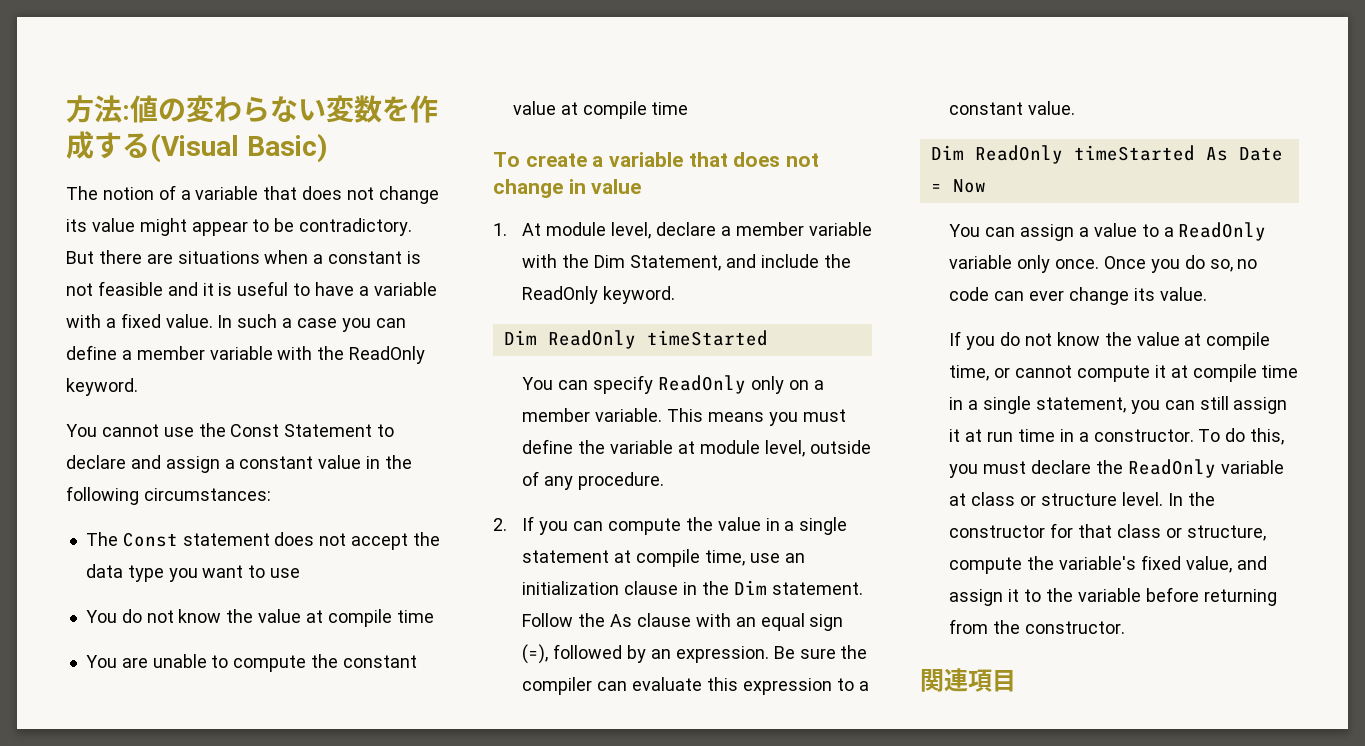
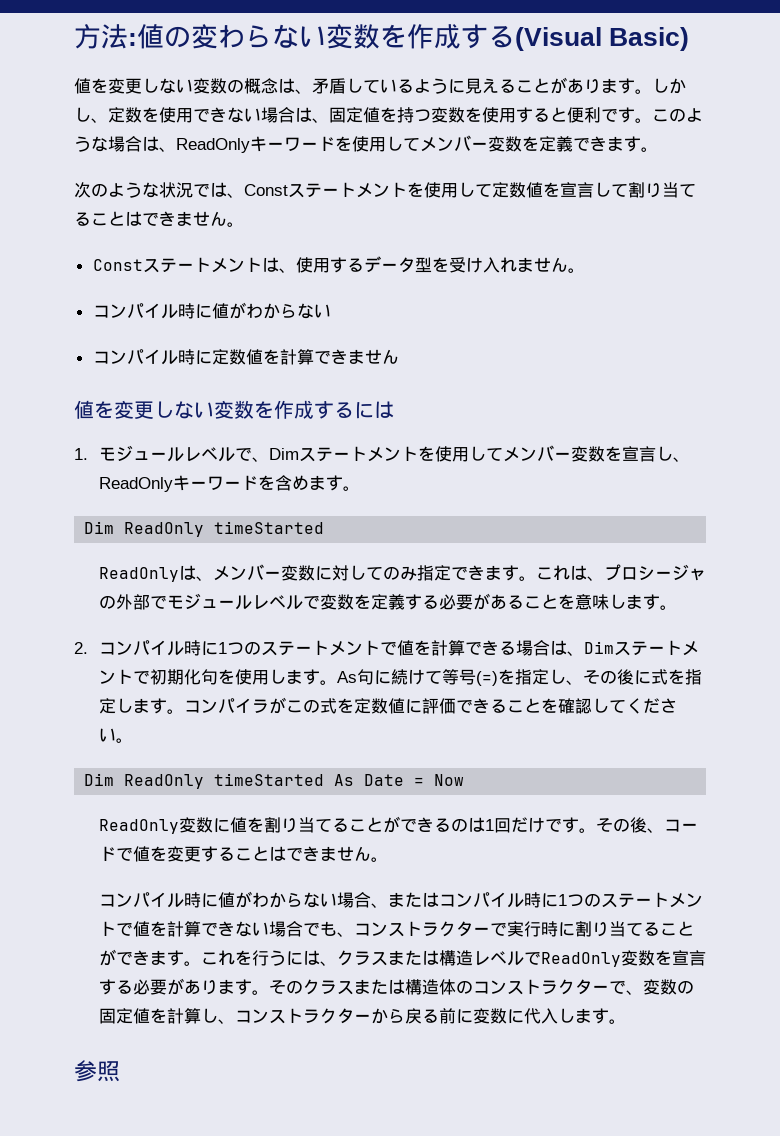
- The notion of a variable that does not change its value might appear to be contradictory. But there are situations when a constant is not feasible and it is useful to have a variable with a fixed value. In such a case you can define a member variable with the ReadOnly keyword.
- You cannot use the Const Statement to declare and assign a constant value in the following circumstances:
- The Const statement does not accept the data type you want to use
- You do not know the value at compile time
- You are unable to compute the constant value at compile time
- To create a variable that does not change in value
- 1. At module level, declare a member variable with the Dim Statement, and include the ReadOnly keyword.
+ 値を変更しない変数の概念は、矛盾しているように見えることがあります。しかし、定数を使用できない場合は、固定値を持つ変数を使用すると便利です。このような場合は、ReadOnlyキーワードを使用してメンバー変数を定義できます。
+ 次のような状況では、Constステートメントを使用して定数値を宣言して割り当てることはできません。
+ Constステートメントは、使用するデータ型を受け入れません。
+ コンパイル時に値がわからない
+ コンパイル時に定数値を計算できません
+ 値を変更しない変数を作成するには
+ 1.モジュールレベルで、Dimステートメントを使用してメンバー変数を宣言し、ReadOnlyキーワードを含めます。
  Dim ReadOnly timeStarted
- You can specify ReadOnly only on a member variable. This means you must define the variable at module level, outside of any procedure.
- 2. If you can compute the value in a single statement at compile time, use an initialization clause in the Dim statement. Follow the As clause with an equal sign (=), followed by an expression. Be sure the compiler can evaluate this expression to a constant value.
+ ReadOnlyは、メンバー変数に対してのみ指定できます。これは、プロシージャの外部でモジュールレベルで変数を定義する必要があることを意味します。
+ 2.コンパイル時に1つのステートメントで値を計算できる場合は、Dimステートメントで初期化句を使用します。As句に続けて等号(=)を指定し、その後に式を指定します。コンパイラがこの式を定数値に評価できることを確認してください。
- You can assign a value to a ReadOnly variable only once. Once you do so, no code can ever change its value.
- If you do not know the value at compile time, or cannot compute it at compile time in a single statement, you can still assign it at run time in a constructor. To do this, you must declare the ReadOnly variable at class or structure level. In the constructor for that class or structure, compute the variable's fixed value, and assign it to the variable before returning from the constructor.
- 関連項目
+ ReadOnly変数に値を割り当てることができるのは1回だけです。その後、コードで値を変更することはできません。
+ コンパイル時に値がわからない場合、またはコンパイル時に1つのステートメントで値を計算できない場合でも、コンストラクターで実行時に割り当てることができます。これを行うには、クラスまたは構造レベルでReadOnly変数を宣言する必要があります。そのクラスまたは構造体のコンストラクターで、変数の固定値を計算し、コンストラクターから戻る前に変数に代入します。
+ 参照

